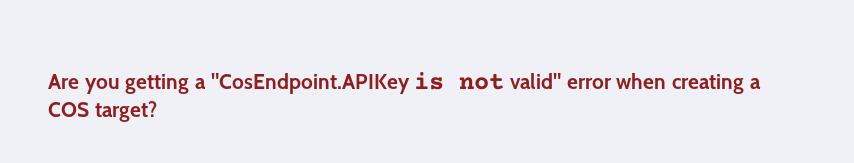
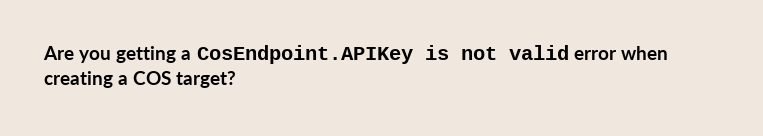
- Are you getting a "CosEndpoint.APIKey is not valid" error when creating a COS target?
+ Are you getting a CosEndpoint.APIKey is not valid error when creating a COS target?

